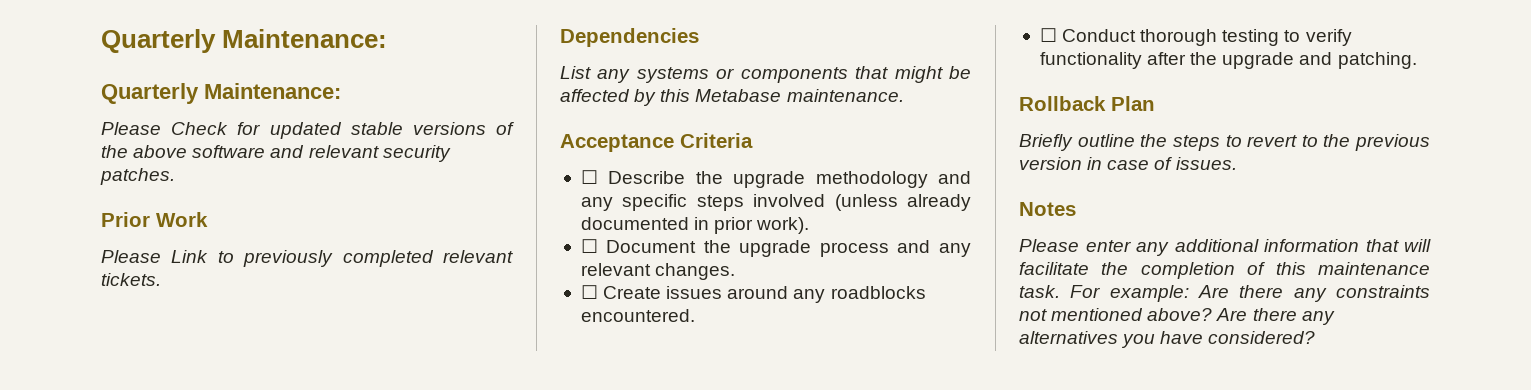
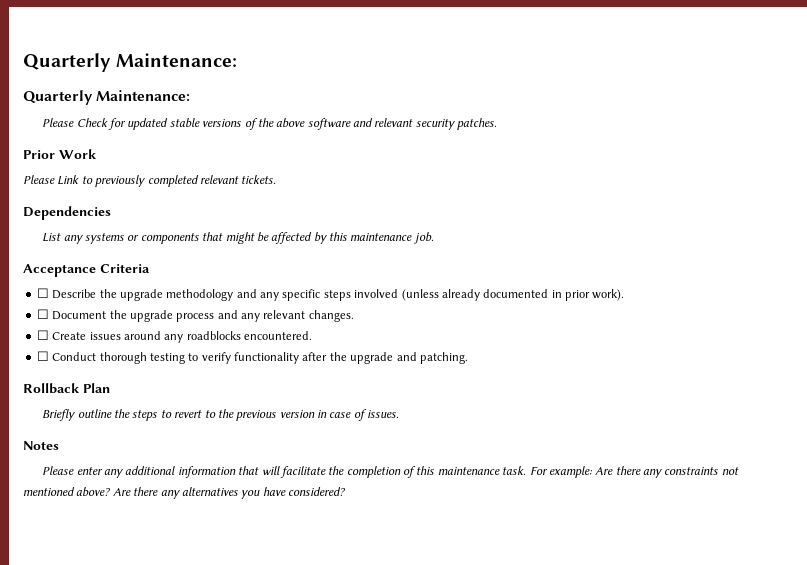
- List any systems or components that might be affected by this Metabase maintenance.
+ List any systems or components that might be affected by this maintenance job.

